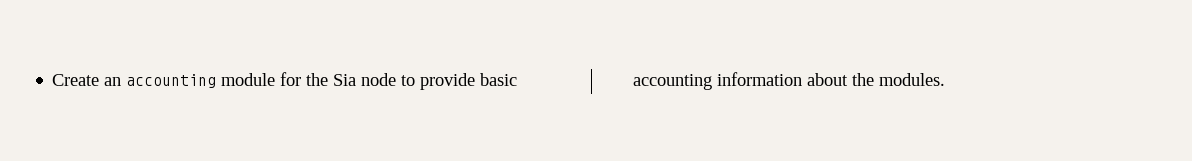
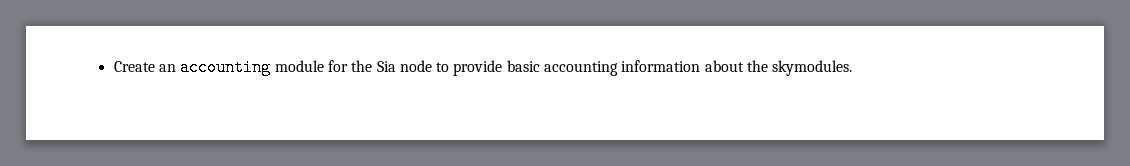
- Create an accounting module for the Sia node to provide basic accounting information about the modules.
+ Create an accounting module for the Sia node to provide basic accounting information about the skymodules.

